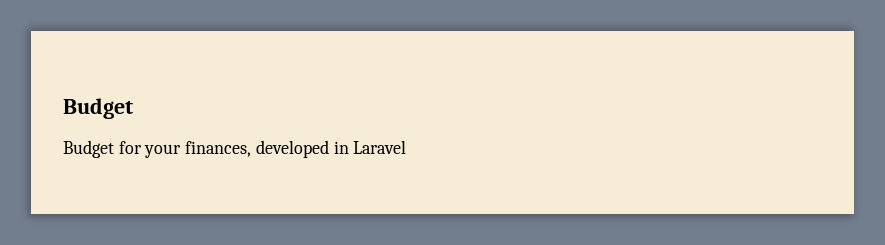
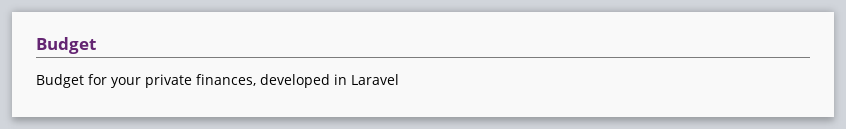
- Budget for your finances, developed in Laravel
+ Budget for your private finances, developed in Laravel

